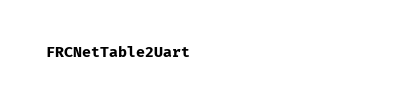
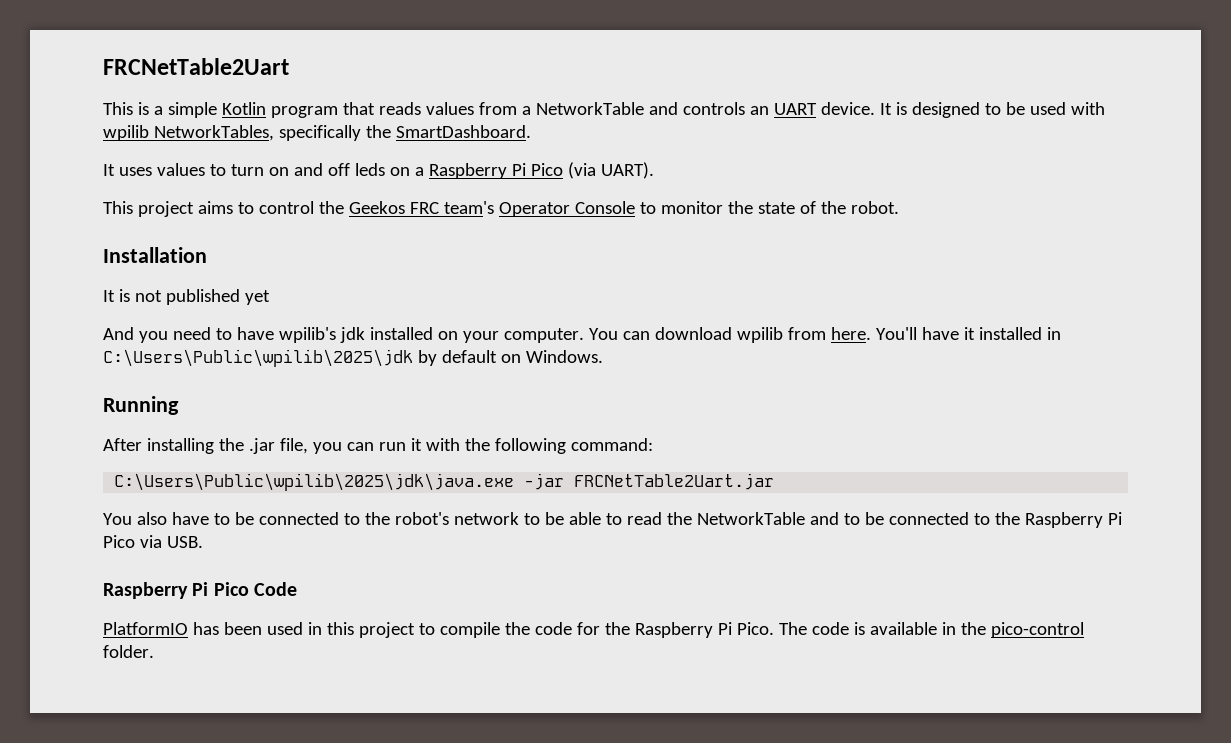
+ This is a simple Kotlin program that reads values from a NetworkTable and controls an UART device. It is designed to be used with wpilib NetworkTables, specifically the SmartDashboard.
+ It uses values to turn on and off leds on a Raspberry Pi Pico (via UART).
+ This project aims to control the Geekos FRC team's Operator Console to monitor the state of the robot.
+ Installation
+ It is not published yet
+ And you need to have wpilib's jdk installed on your computer. You can download wpilib from here. You'll have it installed in C:\Users\Public\wpilib\2025\jdk by default on Windows.
+ Running
+ After installing the .jar file, you can run it with the following command:
+ C:\Users\Public\wpilib\2025\jdk\java.exe -jar FRCNetTable2Uart.jar
+ You also have to be connected to the robot's network to be able to read the NetworkTable and to be connected to the Raspberry Pi Pico via USB.
+ Raspberry Pi Pico Code
+ PlatformIO has been used in this project to compile the code for the Raspberry Pi Pico. The code is available in the pico-control folder.

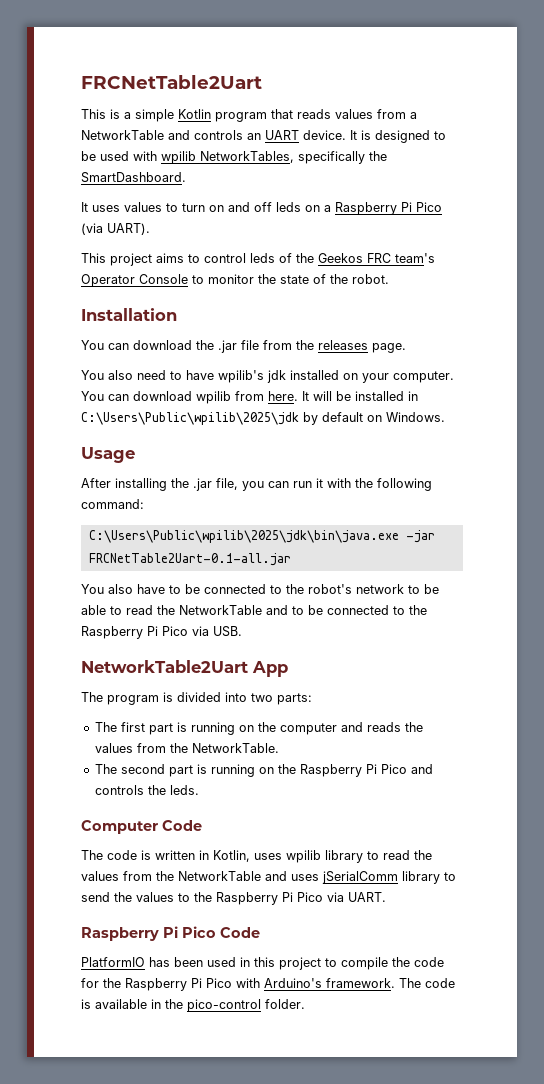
- This project aims to control the Geekos FRC team's Operator Console to monitor the state of the robot.
+ This project aims to control leds of the Geekos FRC team's Operator Console to monitor the state of the robot.
- It is not published yet
- And you need to have wpilib's jdk installed on your computer.
+ You can download the .jar file from the releases page.
+ You also need to have wpilib's jdk installed on your computer.
- You'll have it installed in C:\Users\Public\wpilib\2025\jdk by default on Windows.
+ It will be installed in C:\Users\Public\wpilib\2025\jdk by default on Windows.
- Running
+ Usage
- C:\Users\Public\wpilib\2025\jdk\java.exe -jar FRCNetTable2Uart.jar
+ C:\Users\Public\wpilib\2025\jdk\bin\java.exe -jar FRCNetTable2Uart-0.1-all.jar
+ NetworkTable2Uart App
+ The program is divided into two parts:
+ The first part is running on the computer and reads the values from the NetworkTable.
+ The second part is running on the Raspberry Pi Pico and controls the leds.
+ Computer Code
+ The code is written in Kotlin, uses wpilib library to read the values from the NetworkTable and uses jSerialComm library to send the values to the Raspberry Pi Pico via UART.
- PlatformIO has been used in this project to compile the code for the Raspberry Pi Pico.
+ PlatformIO has been used in this project to compile the code for the Raspberry Pi Pico with Arduino's framework.

